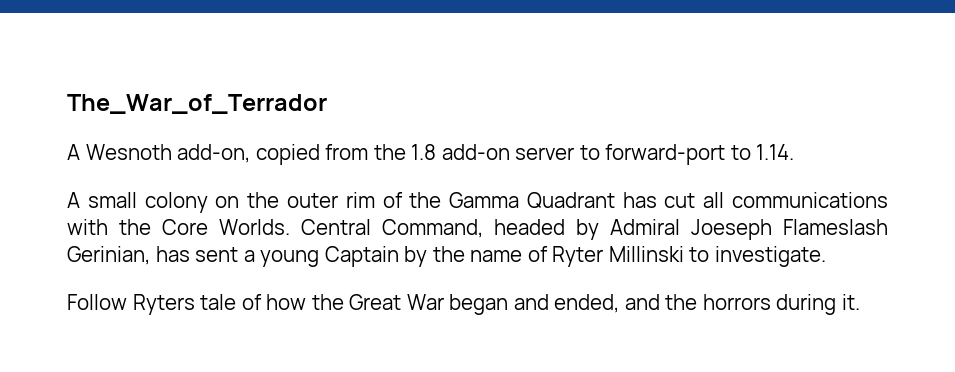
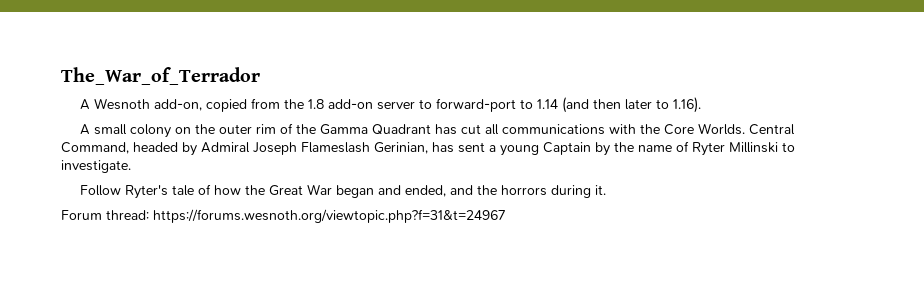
- A Wesnoth add-on, copied from the 1.8 add-on server to forward-port to 1.14.
+ A Wesnoth add-on, copied from the 1.8 add-on server to forward-port to 1.14 (and then later to 1.16).
- Central Command, headed by Admiral Joeseph Flameslash Gerinian, has sent a young Captain by the name of Ryter Millinski to investigate.
+ Central Command, headed by Admiral Joseph Flameslash Gerinian, has sent a young Captain by the name of Ryter Millinski to investigate.
- Follow Ryters tale of how the Great War began and ended, and the horrors during it.
+ Follow Ryter's tale of how the Great War began and ended, and the horrors during it.
+ Forum thread: https://forums.wesnoth.org/viewtopic.php?f=31&t=24967

